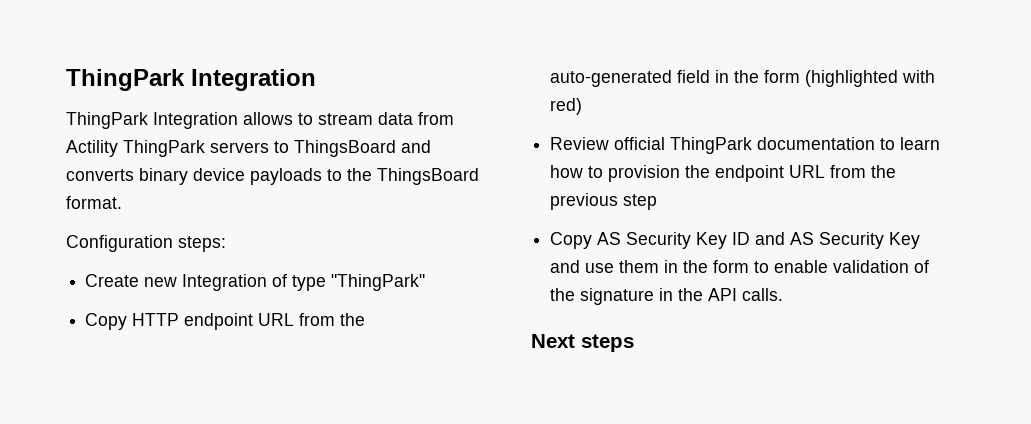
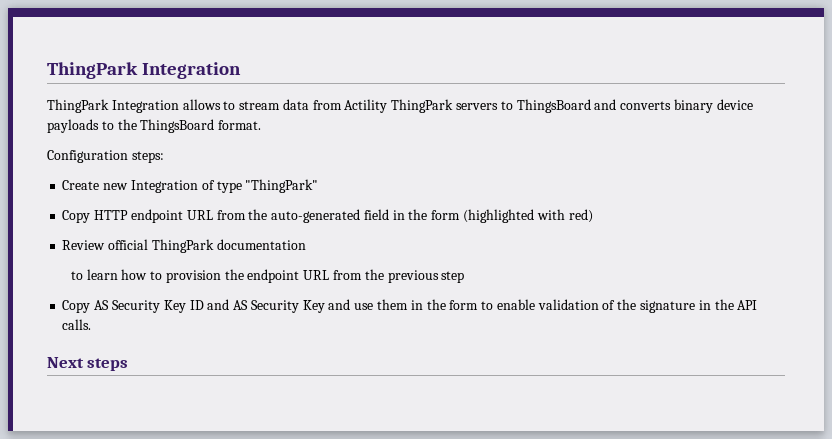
- Review official ThingPark documentation to learn how to provision the endpoint URL from the previous step
+ Review official ThingPark documentation
+ to learn how to provision the endpoint URL from the previous step

